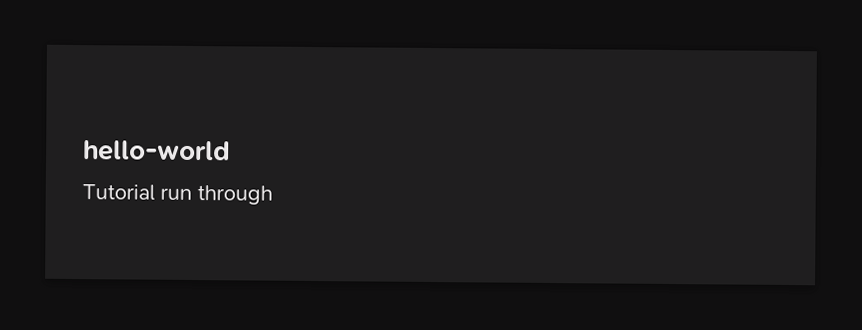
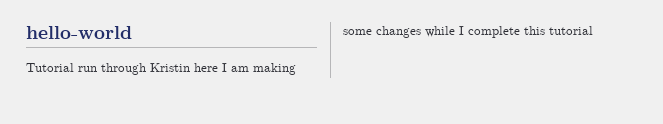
- Tutorial run through
+ Tutorial run through Kristin here I am making some changes while I complete this tutorial

